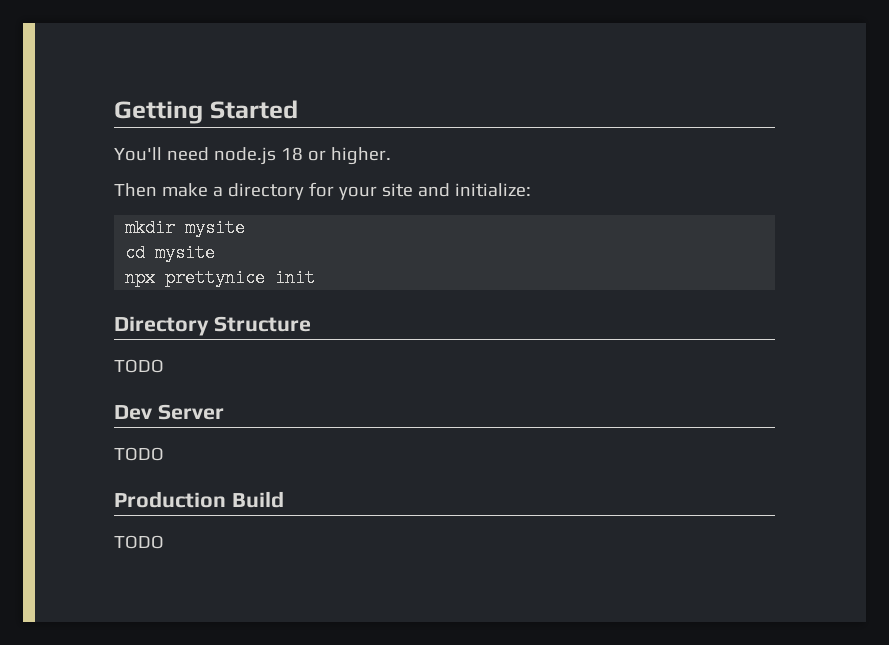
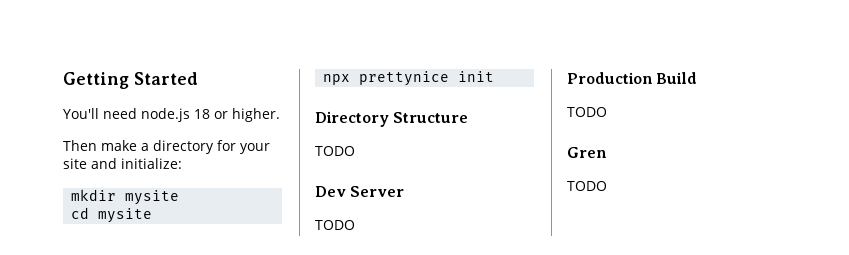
+ Gren
+ TODO

